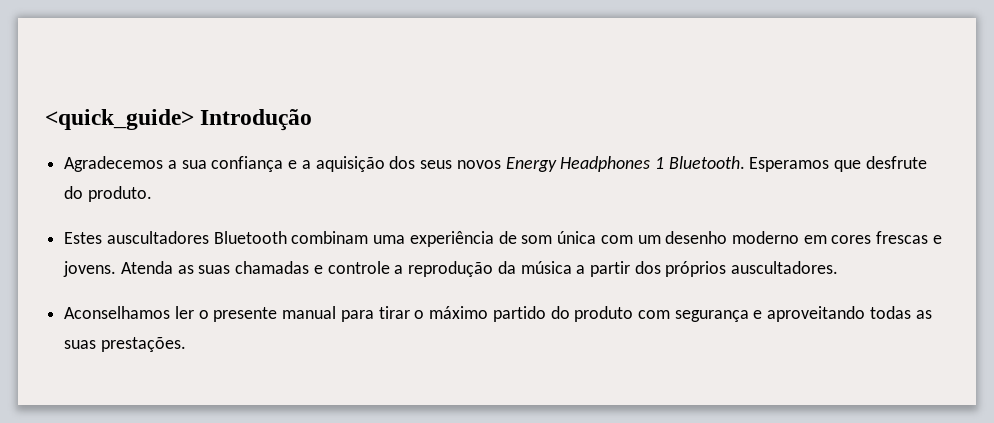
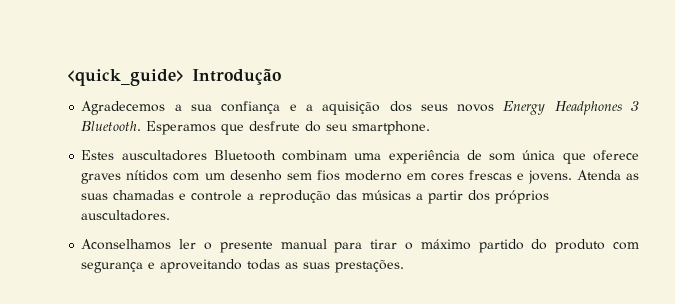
- Agradecemos a sua confiança e a aquisição dos seus novos Energy Headphones 1 Bluetooth.
+ Agradecemos a sua confiança e a aquisição dos seus novos Energy Headphones 3 Bluetooth.
- Esperamos que desfrute do produto.
+ Esperamos que desfrute do seu smartphone.
- Estes auscultadores Bluetooth combinam uma experiência de som única com um desenho moderno em cores frescas e jovens.
+ Estes auscultadores Bluetooth combinam uma experiência de som única que oferece graves nítidos com um desenho sem fios moderno em cores frescas e jovens.
- Atenda as suas chamadas e controle a reprodução da música a partir dos próprios auscultadores.
+ Atenda as suas chamadas e controle a reprodução das músicas a partir dos próprios auscultadores.

